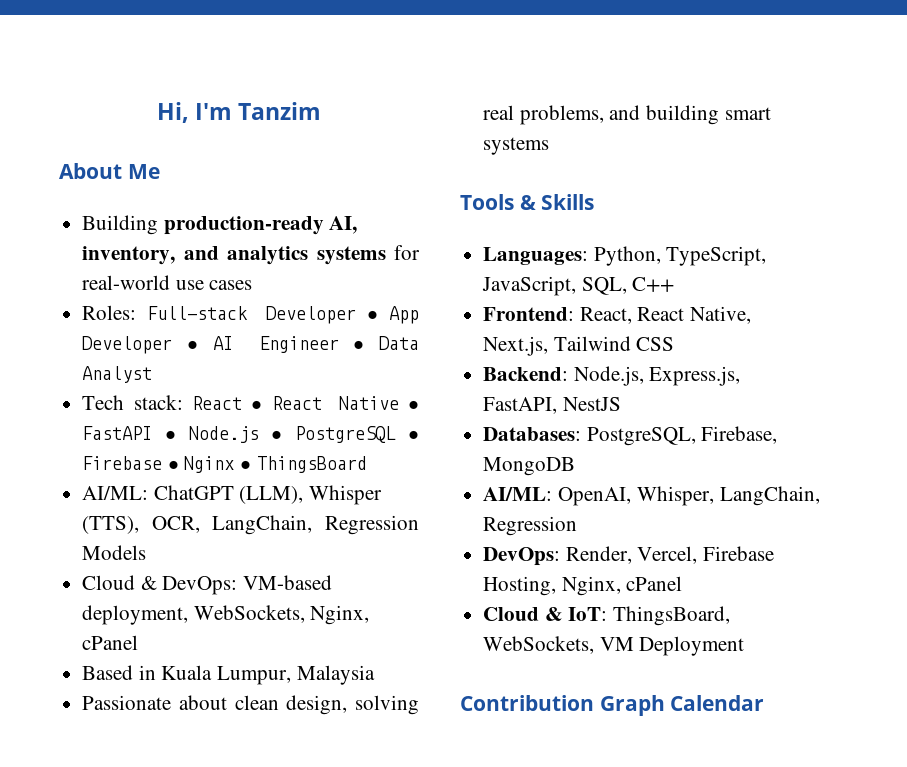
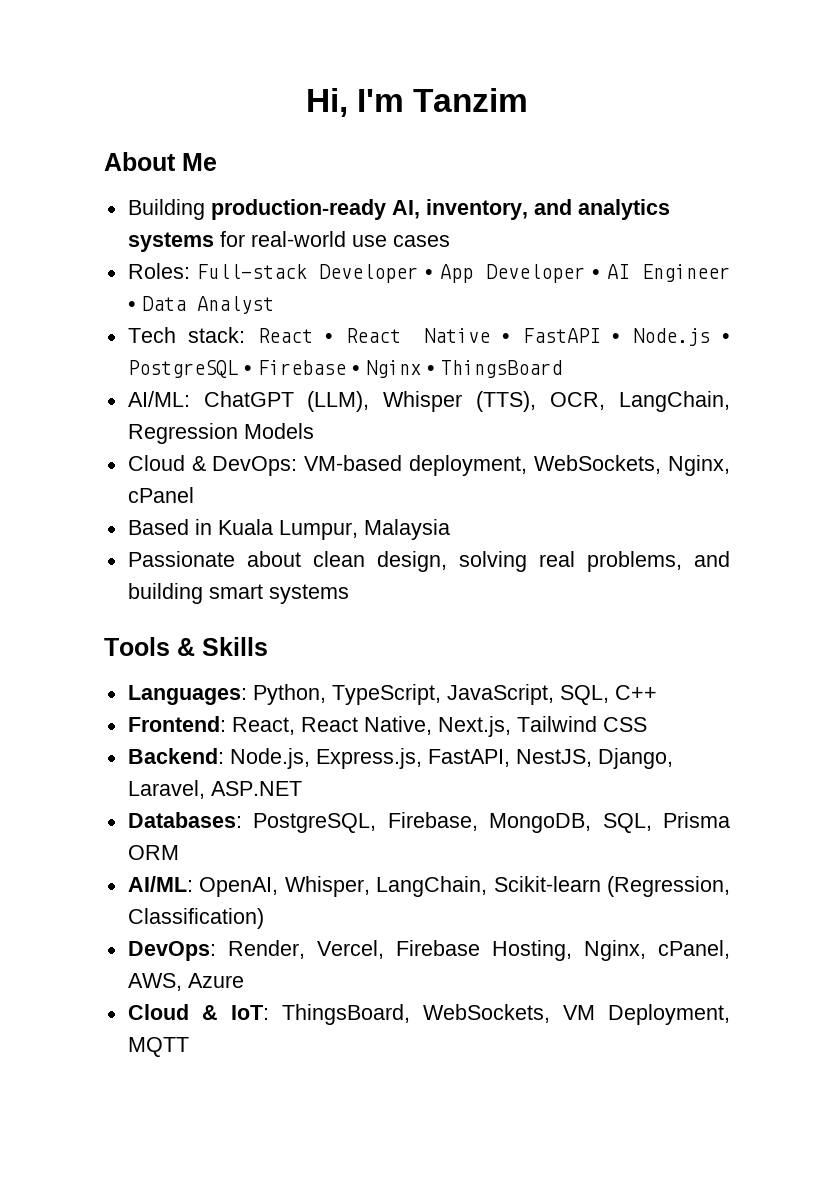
- Backend: Node.js, Express.js, FastAPI, NestJS
+ Backend: Node.js, Express.js, FastAPI, NestJS, Django, Laravel, ASP.NET
- Databases: PostgreSQL, Firebase, MongoDB
+ Databases: PostgreSQL, Firebase, MongoDB, SQL, Prisma ORM
- AI/ML: OpenAI, Whisper, LangChain, Regression
+ AI/ML: OpenAI, Whisper, LangChain, Scikit-learn (Regression, Classification)
- DevOps: Render, Vercel, Firebase Hosting, Nginx, cPanel
+ DevOps: Render, Vercel, Firebase Hosting, Nginx, cPanel, AWS, Azure
- Cloud & IoT: ThingsBoard, WebSockets, VM Deployment
- Contribution Graph Calendar
+ Cloud & IoT: ThingsBoard, WebSockets, VM Deployment, MQTT

